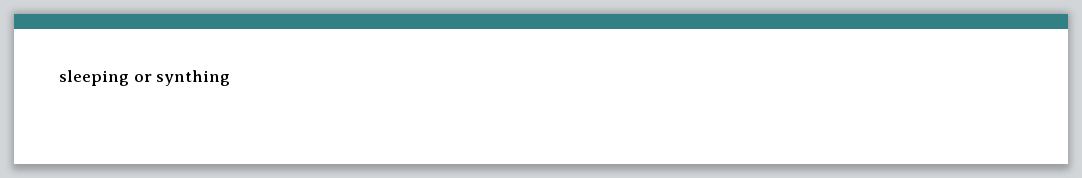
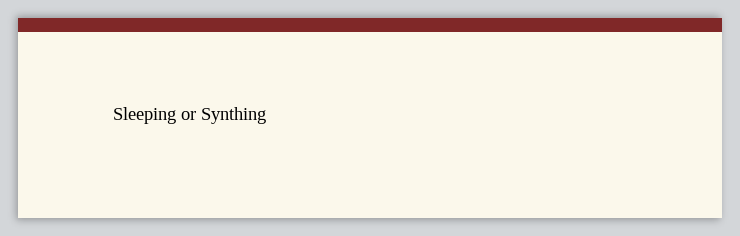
- sleeping or synthing
+ Sleeping or Synthing

